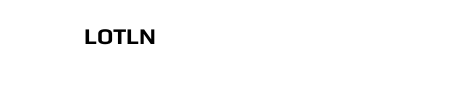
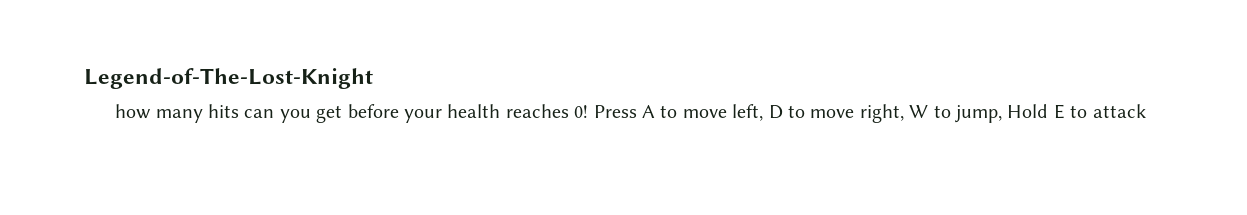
- LOTLN
+ Legend-of-The-Lost-Knight
+ how many hits can you get before your health reaches 0! Press A to move left, D to move right, W to jump, Hold E to attack

